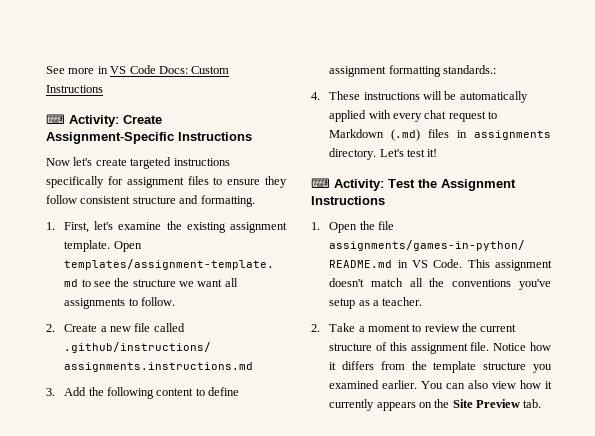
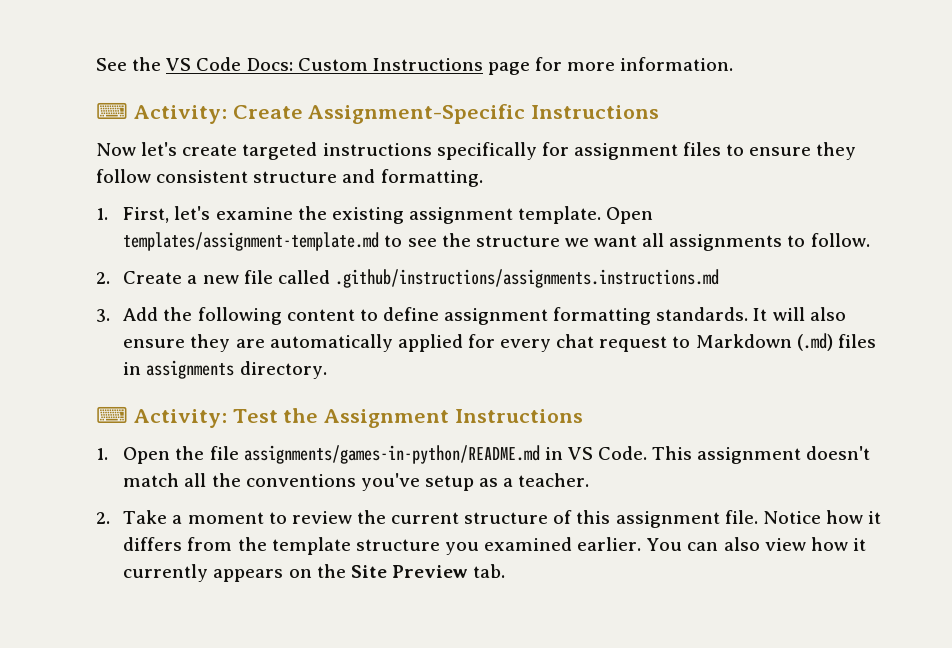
- See more in VS Code Docs: Custom Instructions
+ See the VS Code Docs: Custom Instructions page for more information.
- 3. Add the following content to define assignment formatting standards.:
- 4. These instructions will be automatically applied with every chat request to Markdown (.md) files in assignments directory. Let's test it!
+ 3. Add the following content to define assignment formatting standards. It will also ensure they are automatically applied for every chat request to Markdown (.md) files in assignments directory.

